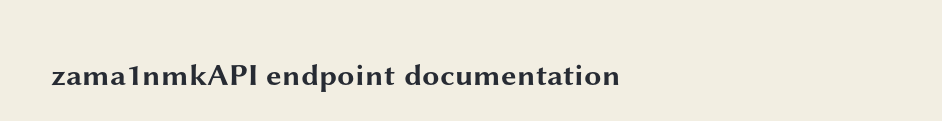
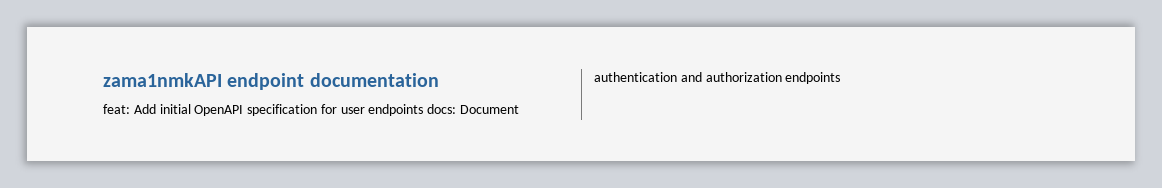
+ feat: Add initial OpenAPI specification for user endpoints docs: Document authentication and authorization endpoints

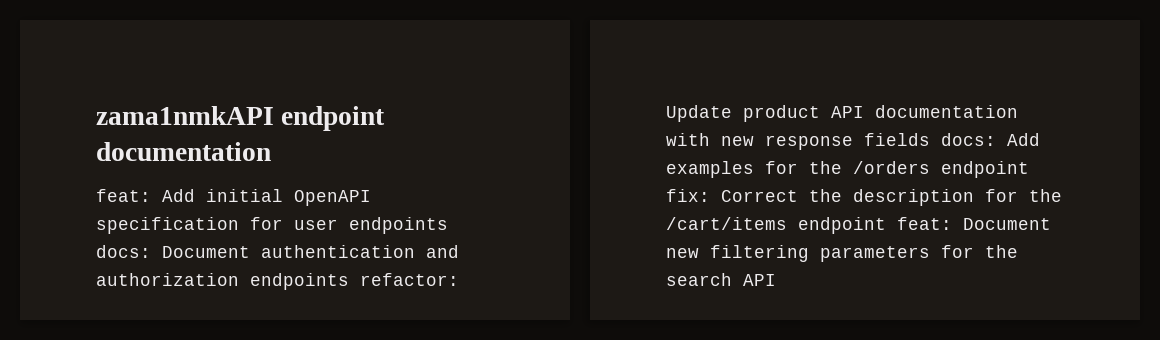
- feat: Add initial OpenAPI specification for user endpoints docs: Document authentication and authorization endpoints
+ feat: Add initial OpenAPI specification for user endpoints docs: Document authentication and authorization endpoints refactor: Update product API documentation with new response fields docs: Add examples for the /orders endpoint fix: Correct the description for the /cart/items endpoint feat: Document new filtering parameters for the search API

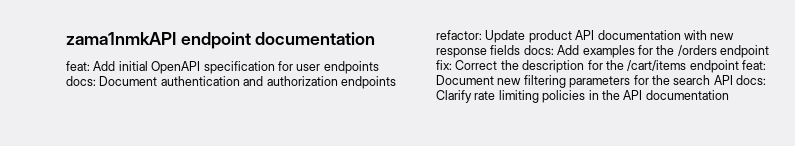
- feat: Add initial OpenAPI specification for user endpoints docs: Document authentication and authorization endpoints refactor: Update product API documentation with new response fields docs: Add examples for the /orders endpoint fix: Correct the description for the /cart/items endpoint feat: Document new filtering parameters for the search API
+ feat: Add initial OpenAPI specification for user endpoints docs: Document authentication and authorization endpoints refactor: Update product API documentation with new response fields docs: Add examples for the /orders endpoint fix: Correct the description for the /cart/items endpoint feat: Document new filtering parameters for the search API docs: Clarify rate limiting policies in the API documentation

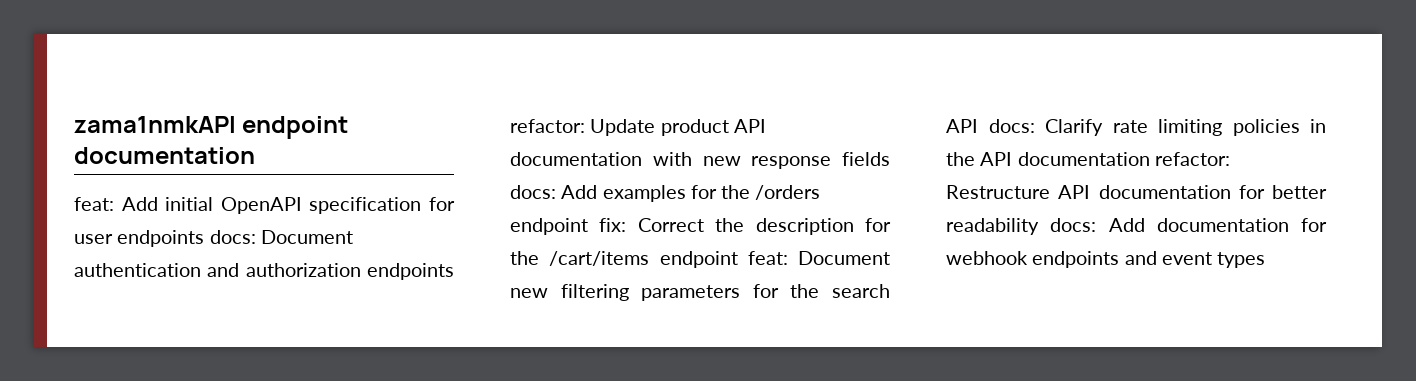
- feat: Add initial OpenAPI specification for user endpoints docs: Document authentication and authorization endpoints refactor: Update product API documentation with new response fields docs: Add examples for the /orders endpoint fix: Correct the description for the /cart/items endpoint feat: Document new filtering parameters for the search API docs: Clarify rate limiting policies in the API documentation
+ feat: Add initial OpenAPI specification for user endpoints docs: Document authentication and authorization endpoints refactor: Update product API documentation with new response fields docs: Add examples for the /orders endpoint fix: Correct the description for the /cart/items endpoint feat: Document new filtering parameters for the search API docs: Clarify rate limiting policies in the API documentation refactor: Restructure API documentation for better readability docs: Add documentation for webhook endpoints and event types

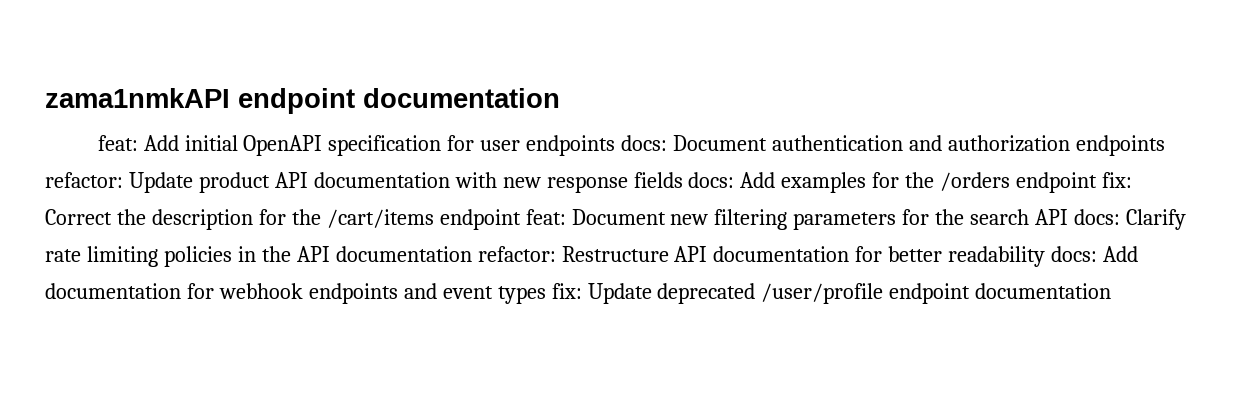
- Add documentation for webhook endpoints and event types
+ Add documentation for webhook endpoints and event types fix: Update deprecated /user/profile endpoint documentation

